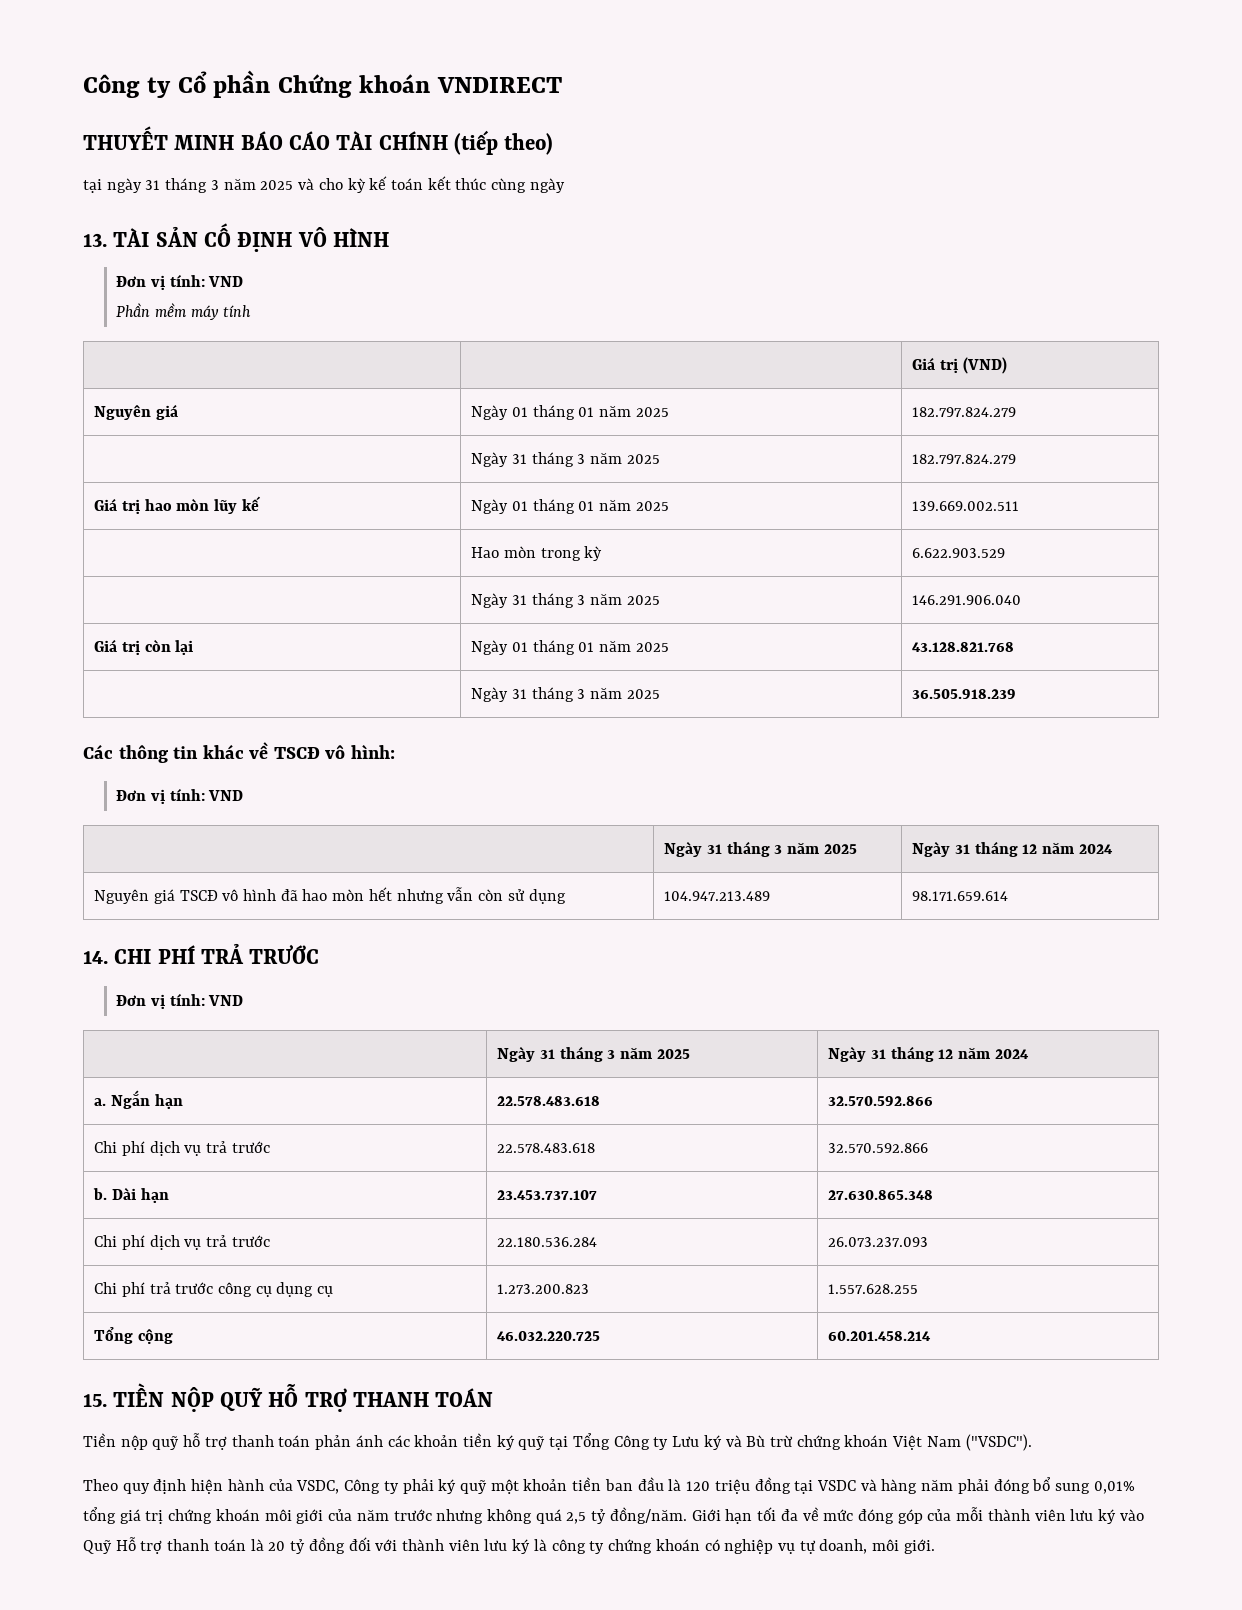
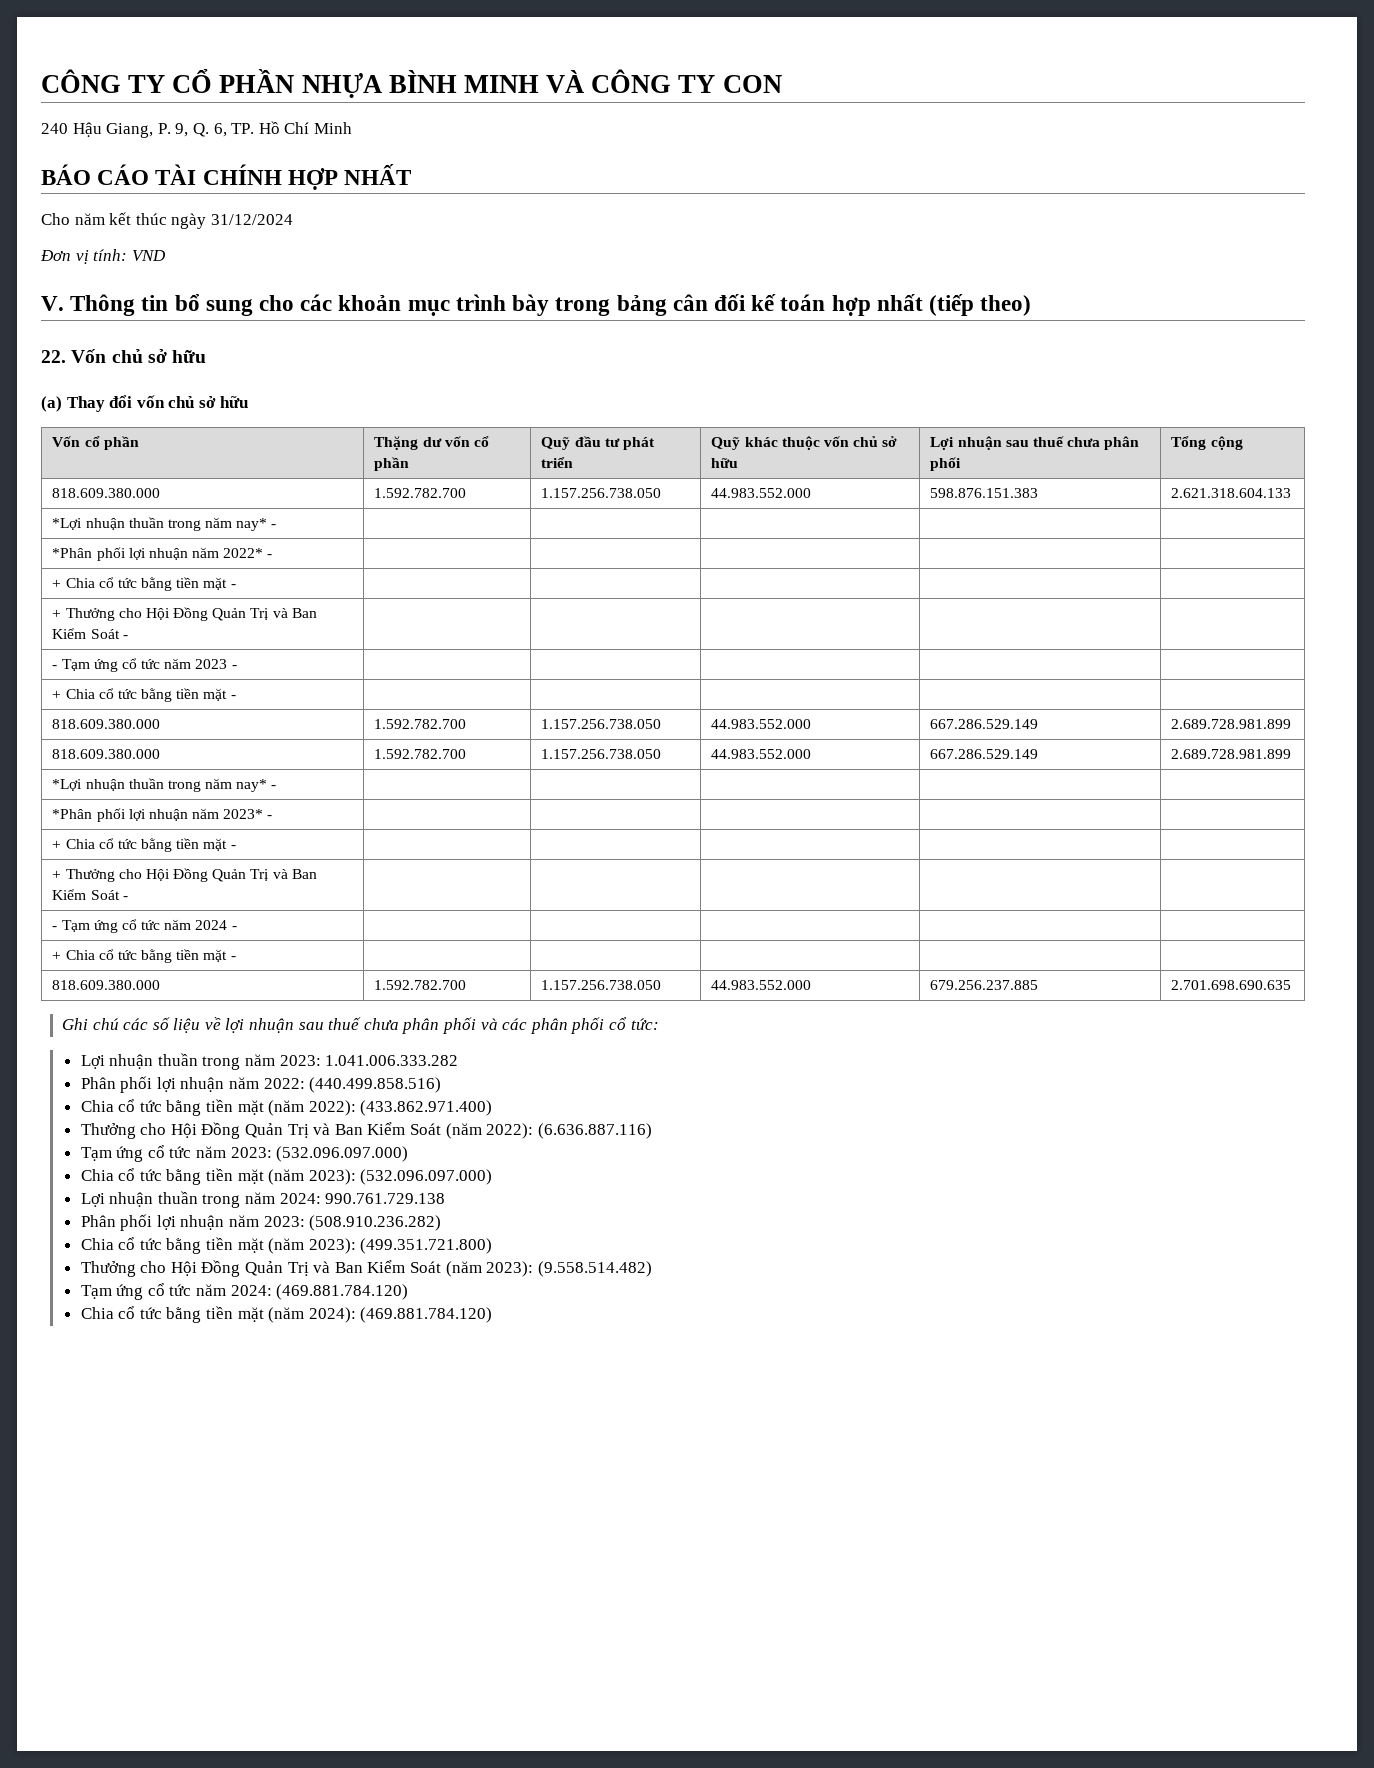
- Công ty Cổ phần Chứng khoán VNDIRECT
- THUYẾT MINH BÁO CÁO TÀI CHÍNH (tiếp theo)
- tại ngày 31 tháng 3 năm 2025 và cho kỳ kế toán kết thúc cùng ngày
- 13. TÀI SẢN CỐ ĐỊNH VÔ HÌNH
+ CÔNG TY CỔ PHẦN NHỰA BÌNH MINH VÀ CÔNG TY CON
+ 240 Hậu Giang, P. 9, Q. 6, TP. Hồ Chí Minh
+ BÁO CÁO TÀI CHÍNH HỢP NHẤT
+ Cho năm kết thúc ngày 31/12/2024
  Đơn vị tính: VND
- Phần mềm máy tính
- | | Giá trị (VND)
- Nguyên giá | Ngày 01 tháng 01 năm 2025 | 182.797.824.279
- | Ngày 31 tháng 3 năm 2025 | 182.797.824.279
- Giá trị hao mòn lũy kế | Ngày 01 tháng 01 năm 2025 | 139.669.002.511
- | Hao mòn trong kỳ | 6.622.903.529
- | Ngày 31 tháng 3 năm 2025 | 146.291.906.040
- Giá trị còn lại | Ngày 01 tháng 01 năm 2025 | 43.128.821.768
- | Ngày 31 tháng 3 năm 2025 | 36.505.918.239
- Các thông tin khác về TSCĐ vô hình:
- Đơn vị tính: VND
- | Ngày 31 tháng 3 năm 2025 | Ngày 31 tháng 12 năm 2024
- Nguyên giá TSCĐ vô hình đã hao mòn hết nhưng vẫn còn sử dụng | 104.947.213.489 | 98.171.659.614
- 14. CHI PHÍ TRẢ TRƯỚC
- Đơn vị tính: VND
- | Ngày 31 tháng 3 năm 2025 | Ngày 31 tháng 12 năm 2024
- a. Ngắn hạn | 22.578.483.618 | 32.570.592.866
- Chi phí dịch vụ trả trước | 22.578.483.618 | 32.570.592.866
- b. Dài hạn | 23.453.737.107 | 27.630.865.348
- Chi phí dịch vụ trả trước | 22.180.536.284 | 26.073.237.093
- Chi phí trả trước công cụ dụng cụ | 1.273.200.823 | 1.557.628.255
- Tổng cộng | 46.032.220.725 | 60.201.458.214
- 15. TIỀN NỘP QUỸ HỖ TRỢ THANH TOÁN
- Tiền nộp quỹ hỗ trợ thanh toán phản ánh các khoản tiền ký quỹ tại Tổng Công ty Lưu ký và Bù trừ chứng khoán Việt Nam ("VSDC").
- Theo quy định hiện hành của VSDC, Công ty phải ký quỹ một khoản tiền ban đầu là 120 triệu đồng tại VSDC và hàng năm phải đóng bổ sung 0,01% tổng giá trị chứng khoán môi giới của năm trước nhưng không quá 2,5 tỷ đồng/năm. Giới hạn tối đa về mức đóng góp của mỗi thành viên lưu ký vào Quỹ Hỗ trợ thanh toán là 20 tỷ đồng đối với thành viên lưu ký là công ty chứng khoán có nghiệp vụ tự doanh, môi giới.
+ V. Thông tin bổ sung cho các khoản mục trình bày trong bảng cân đối kế toán hợp nhất (tiếp theo)
+ 22. Vốn chủ sở hữu
+ (a) Thay đổi vốn chủ sở hữu
+ Vốn cổ phần | Thặng dư vốn cổ phần | Quỹ đầu tư phát triển | Quỹ khác thuộc vốn chủ sở hữu | Lợi nhuận sau thuế chưa phân phối | Tổng cộng
+ 818.609.380.000 | 1.592.782.700 | 1.157.256.738.050 | 44.983.552.000 | 598.876.151.383 | 2.621.318.604.133
+ *Lợi nhuận thuần trong năm nay* - | | | | |
+ *Phân phối lợi nhuận năm 2022* - | | | | |
+ + Chia cổ tức bằng tiền mặt - | | | | |
+ + Thưởng cho Hội Đồng Quản Trị và Ban Kiểm Soát - | | | | |
+ - Tạm ứng cổ tức năm 2023 - | | | | |
+ + Chia cổ tức bằng tiền mặt - | | | | |
+ 818.609.380.000 | 1.592.782.700 | 1.157.256.738.050 | 44.983.552.000 | 667.286.529.149 | 2.689.728.981.899
+ 818.609.380.000 | 1.592.782.700 | 1.157.256.738.050 | 44.983.552.000 | 667.286.529.149 | 2.689.728.981.899
+ *Lợi nhuận thuần trong năm nay* - | | | | |
+ *Phân phối lợi nhuận năm 2023* - | | | | |
+ + Chia cổ tức bằng tiền mặt - | | | | |
+ + Thưởng cho Hội Đồng Quản Trị và Ban Kiểm Soát - | | | | |
+ - Tạm ứng cổ tức năm 2024 - | | | | |
+ + Chia cổ tức bằng tiền mặt - | | | | |
+ 818.609.380.000 | 1.592.782.700 | 1.157.256.738.050 | 44.983.552.000 | 679.256.237.885 | 2.701.698.690.635
+ Ghi chú các số liệu về lợi nhuận sau thuế chưa phân phối và các phân phối cổ tức:
+ Lợi nhuận thuần trong năm 2023: 1.041.006.333.282
+ Phân phối lợi nhuận năm 2022: (440.499.858.516)
+ Chia cổ tức bằng tiền mặt (năm 2022): (433.862.971.400)
+ Thưởng cho Hội Đồng Quản Trị và Ban Kiểm Soát (năm 2022): (6.636.887.116)
+ Tạm ứng cổ tức năm 2023: (532.096.097.000)
+ Chia cổ tức bằng tiền mặt (năm 2023): (532.096.097.000)
+ Lợi nhuận thuần trong năm 2024: 990.761.729.138
+ Phân phối lợi nhuận năm 2023: (508.910.236.282)
+ Chia cổ tức bằng tiền mặt (năm 2023): (499.351.721.800)
+ Thưởng cho Hội Đồng Quản Trị và Ban Kiểm Soát (năm 2023): (9.558.514.482)
+ Tạm ứng cổ tức năm 2024: (469.881.784.120)
+ Chia cổ tức bằng tiền mặt (năm 2024): (469.881.784.120)

